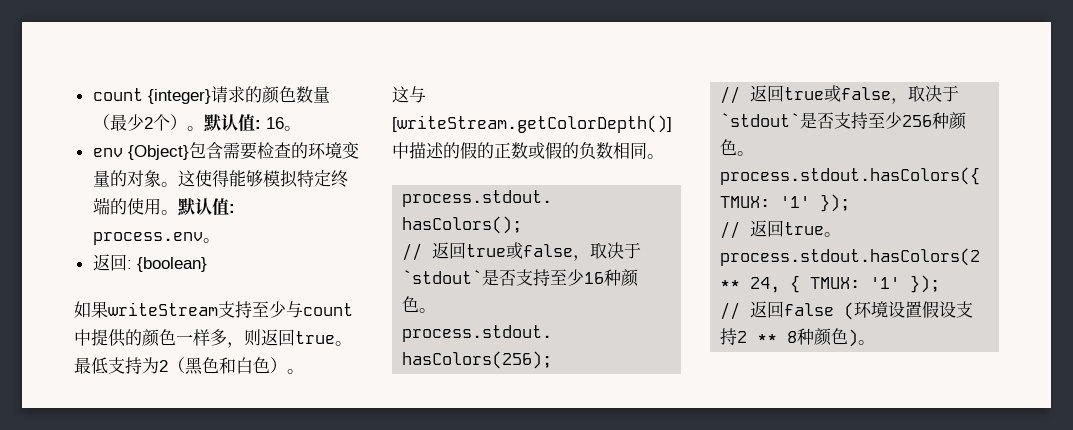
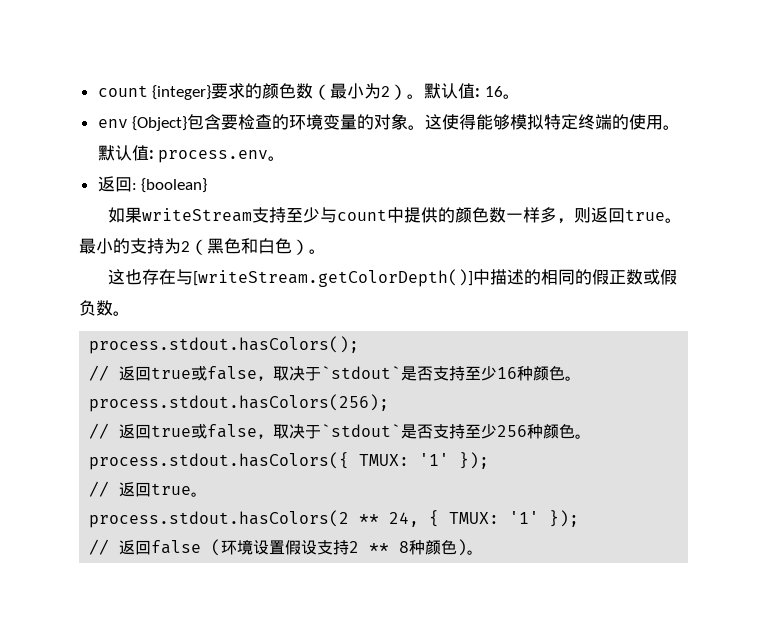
- count {integer}请求的颜色数量（最少2个）。
+ count {integer}要求的颜色数（最小为2）。
- env {Object}包含需要检查的环境变量的对象。
+ env {Object}包含要检查的环境变量的对象。
- 如果writeStream支持至少与count中提供的颜色一样多，则返回true。
+ 如果writeStream支持至少与count中提供的颜色数一样多，则返回true。
- 最低支持为2（黑色和白色）。
+ 最小的支持为2（黑色和白色）。
- 这与[writeStream.getColorDepth()]中描述的假的正数或假的负数相同。
+ 这也存在与[writeStream.getColorDepth()]中描述的相同的假正数或假负数。

